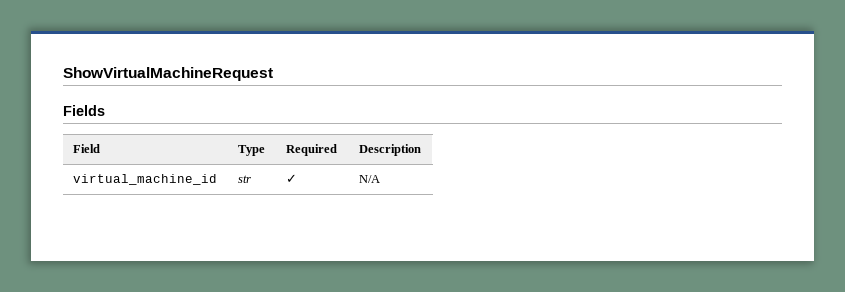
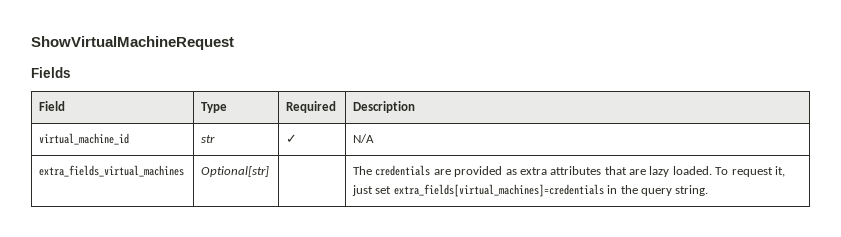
+ extra_fields_virtual_machines | Optional[str] | | The credentials are provided as extra attributes that are lazy loaded. To request it, just set extra_fields[virtual_machines]=credentials in the query string.

